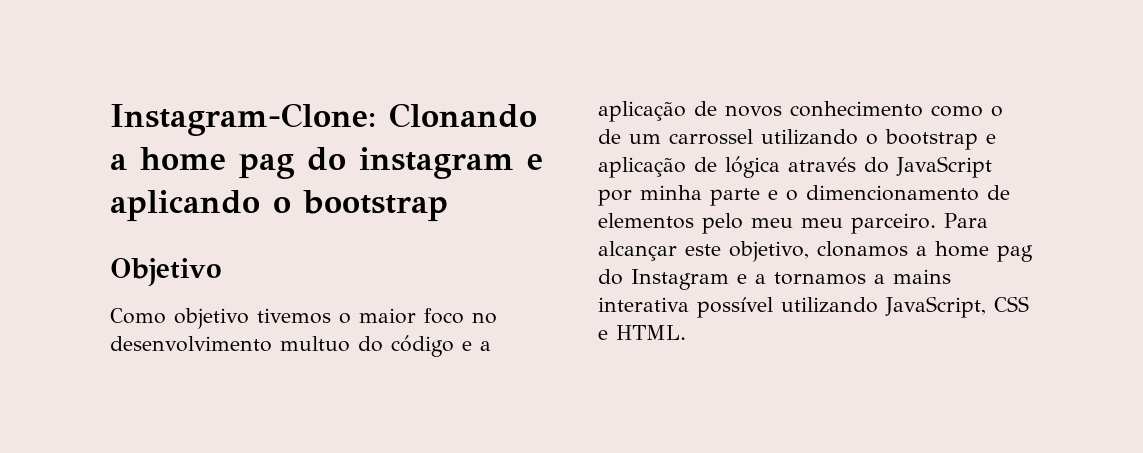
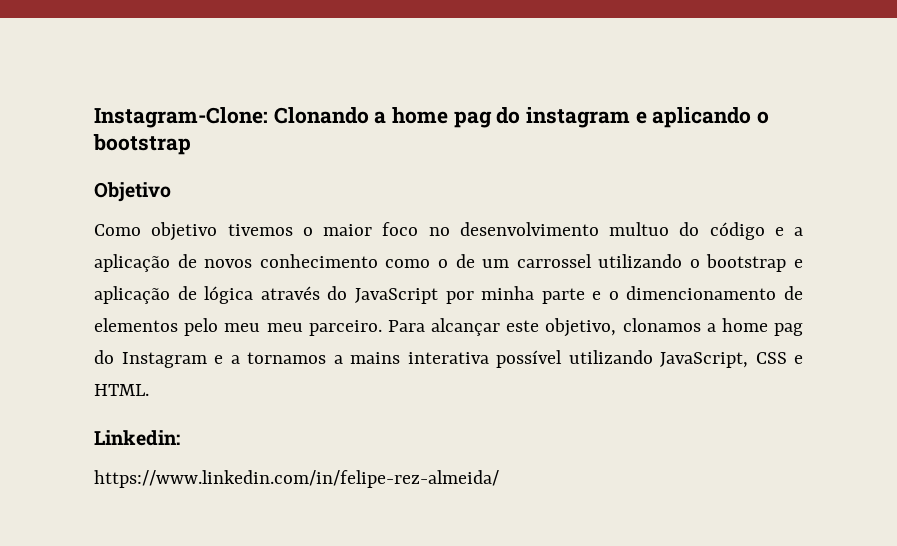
+ Linkedin:
+ https://www.linkedin.com/in/felipe-rez-almeida/

